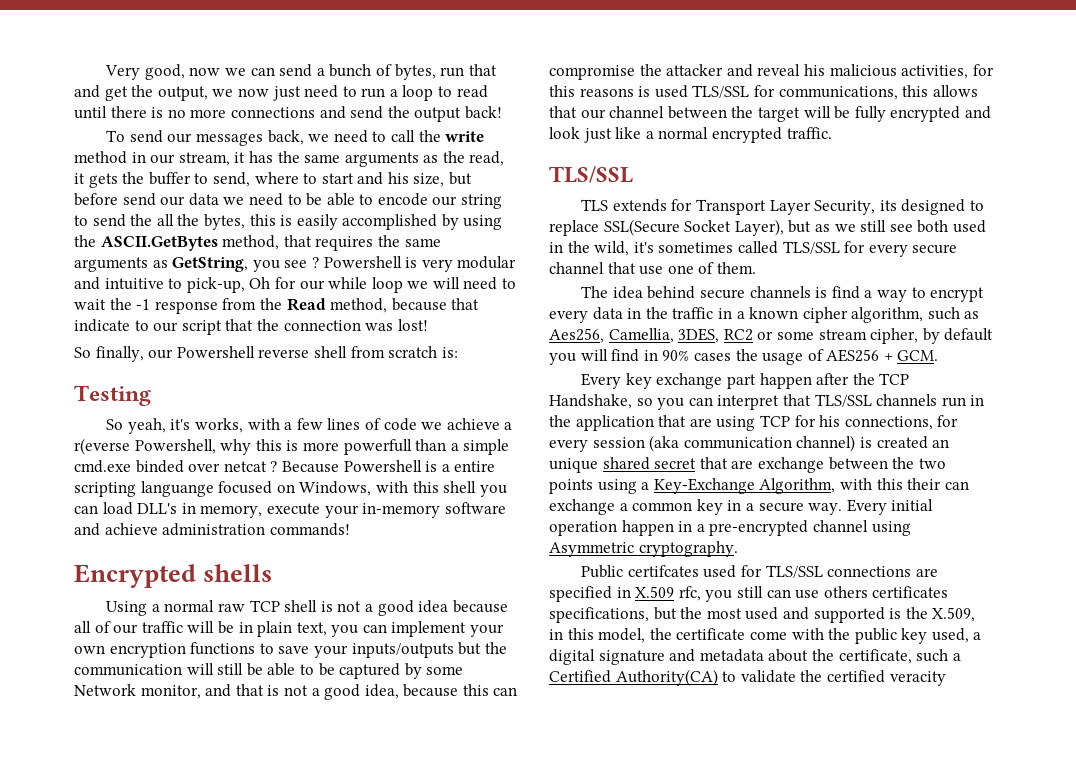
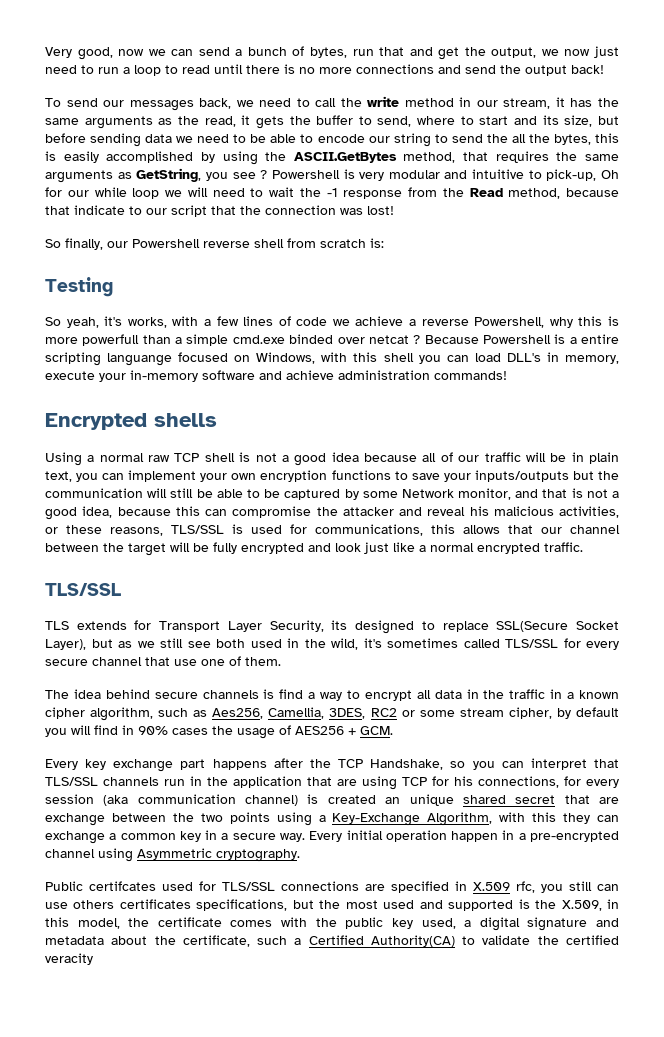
- To send our messages back, we need to call the write method in our stream, it has the same arguments as the read, it gets the buffer to send, where to start and his size, but before send our data we need to be able to encode our string to send the all the bytes, this is easily accomplished by using the ASCII.GetBytes method, that requires the same arguments as GetString, you see ?
+ To send our messages back, we need to call the write method in our stream, it has the same arguments as the read, it gets the buffer to send, where to start and its size, but before sending data we need to be able to encode our string to send the all the bytes, this is easily accomplished by using the ASCII.GetBytes method, that requires the same arguments as GetString, you see ?
- So yeah, it's works, with a few lines of code we achieve a r(everse Powershell, why this is more powerfull than a simple cmd.exe binded over netcat ?
+ So yeah, it's works, with a few lines of code we achieve a reverse Powershell, why this is more powerfull than a simple cmd.exe binded over netcat ?
- Using a normal raw TCP shell is not a good idea because all of our traffic will be in plain text, you can implement your own encryption functions to save your inputs/outputs but the communication will still be able to be captured by some Network monitor, and that is not a good idea, because this can compromise the attacker and reveal his malicious activities, for this reasons is used TLS/SSL for communications, this allows that our channel between the target will be fully encrypted and look just like a normal encrypted traffic.
+ Using a normal raw TCP shell is not a good idea because all of our traffic will be in plain text, you can implement your own encryption functions to save your inputs/outputs but the communication will still be able to be captured by some Network monitor, and that is not a good idea, because this can compromise the attacker and reveal his malicious activities, or these reasons, TLS/SSL is used for communications, this allows that our channel between the target will be fully encrypted and look just like a normal encrypted traffic.
- The idea behind secure channels is find a way to encrypt every data in the traffic in a known cipher algorithm, such as Aes256, Camellia, 3DES, RC2 or some stream cipher, by default you will find in 90% cases the usage of AES256 + GCM.
+ The idea behind secure channels is find a way to encrypt all data in the traffic in a known cipher algorithm, such as Aes256, Camellia, 3DES, RC2 or some stream cipher, by default you will find in 90% cases the usage of AES256 + GCM.
- Every key exchange part happen after the TCP Handshake, so you can interpret that TLS/SSL channels run in the application that are using TCP for his connections, for every session (aka communication channel) is created an unique shared secret that are exchange between the two points using a Key-Exchange Algorithm, with this their can exchange a common key in a secure way.
+ Every key exchange part happens after the TCP Handshake, so you can interpret that TLS/SSL channels run in the application that are using TCP for his connections, for every session (aka communication channel) is created an unique shared secret that are exchange between the two points using a Key-Exchange Algorithm, with this they can exchange a common key in a secure way.
- Public certifcates used for TLS/SSL connections are specified in X.509 rfc, you still can use others certificates specifications, but the most used and supported is the X.509, in this model, the certificate come with the public key used, a digital signature and metadata about the certificate, such a Certified Authority(CA) to validate the certified veracity
+ Public certifcates used for TLS/SSL connections are specified in X.509 rfc, you still can use others certificates specifications, but the most used and supported is the X.509, in this model, the certificate comes with the public key used, a digital signature and metadata about the certificate, such a Certified Authority(CA) to validate the certified veracity

